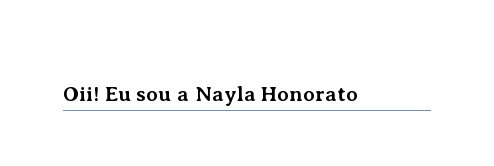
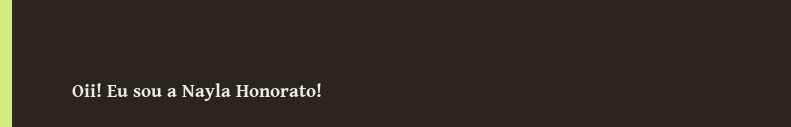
- Eu sou a Nayla Honorato
+ Eu sou a Nayla Honorato!

